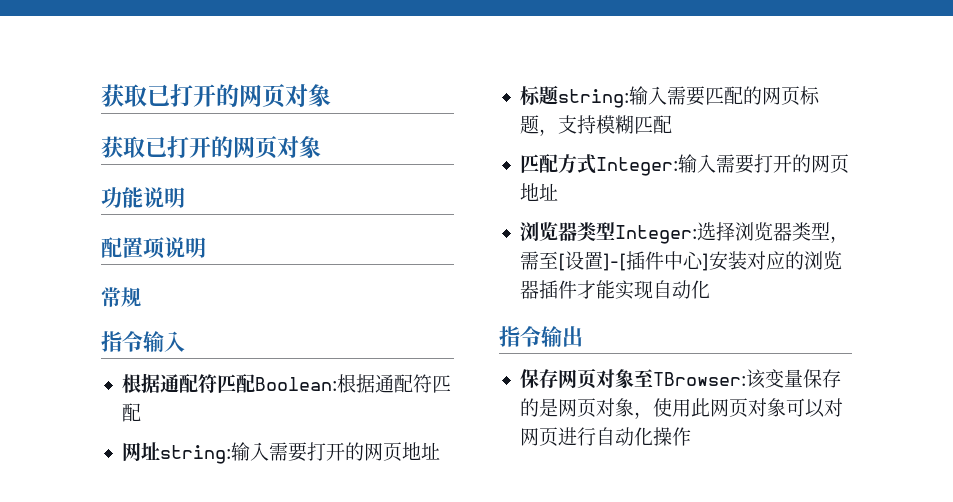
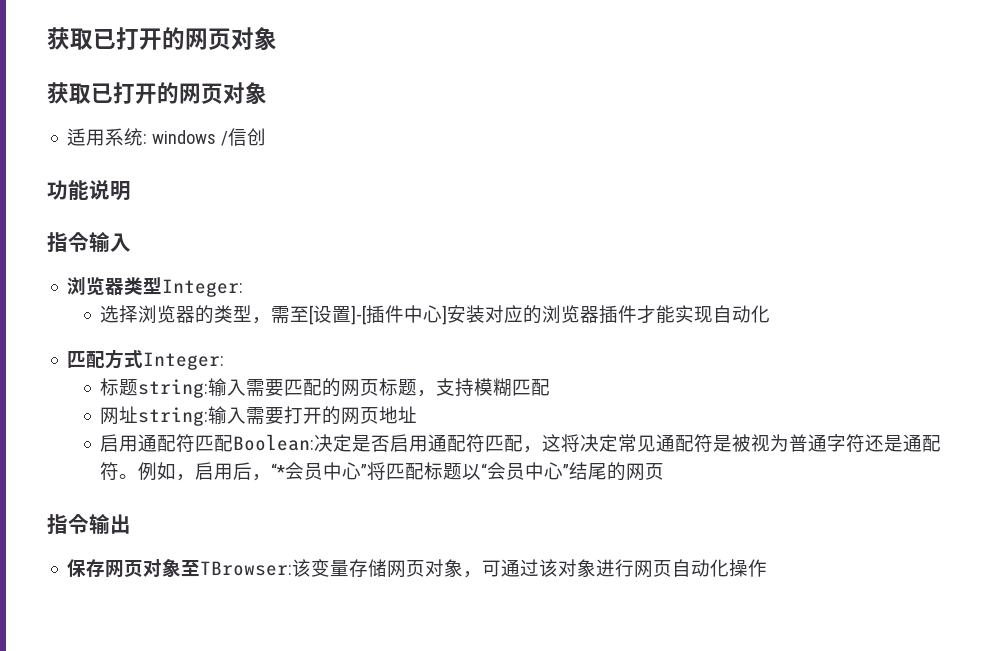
+ 适用系统: windows /信创
- 配置项说明
- 常规
- 根据通配符匹配Boolean:根据通配符匹配
- 网址string:输入需要打开的网页地址
- 标题string:输入需要匹配的网页标题，支持模糊匹配
- 匹配方式Integer:输入需要打开的网页地址
- 浏览器类型Integer:选择浏览器类型，需至[设置]-[插件中心]安装对应的浏览器插件才能实现自动化
+ 浏览器类型Integer:
+ 选择浏览器的类型，需至[设置]-[插件中心]安装对应的浏览器插件才能实现自动化
+ 匹配方式Integer:
+ 标题string:输入需要匹配的网页标题，支持模糊匹配
+ 网址string:输入需要打开的网页地址
+ 启用通配符匹配Boolean:决定是否启用通配符匹配，这将决定常见通配符是被视为普通字符还是通配符。例如，启用后，“*会员中心”将匹配标题以“会员中心”结尾的网页
- 保存网页对象至TBrowser:该变量保存的是网页对象，使用此网页对象可以对网页进行自动化操作
+ 保存网页对象至TBrowser:该变量存储网页对象，可通过该对象进行网页自动化操作

